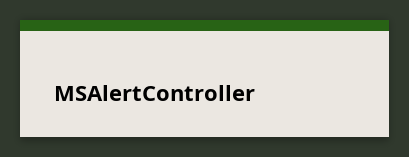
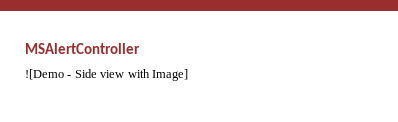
+ ![Demo - Side view with Image]

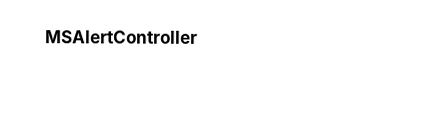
- ![Demo - Side view with Image]

